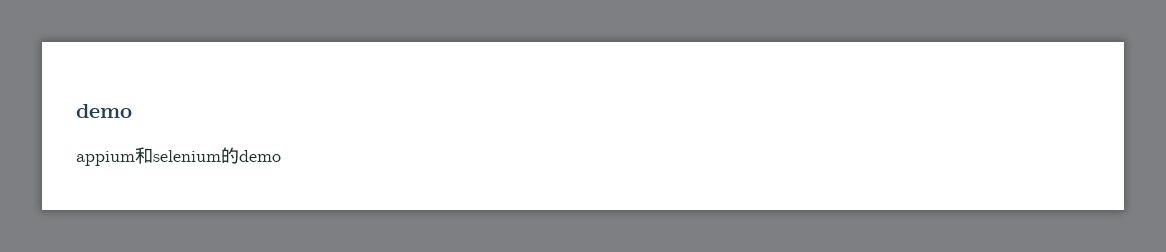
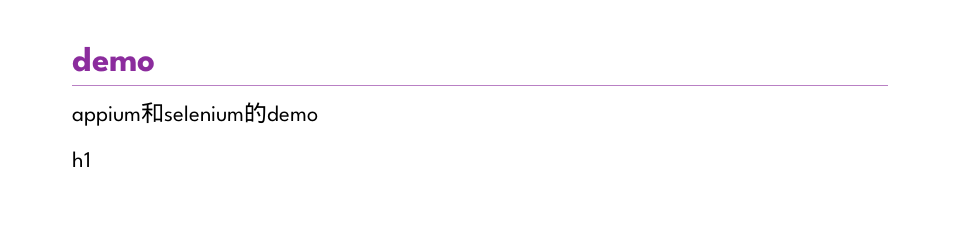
+ h1

